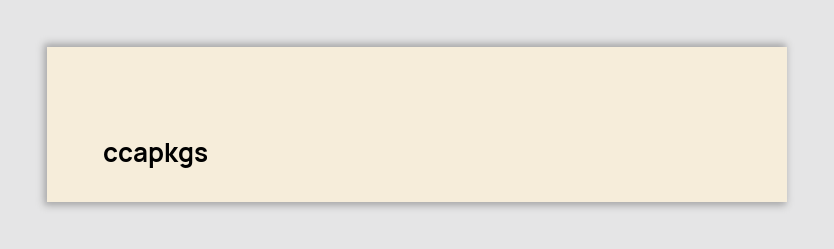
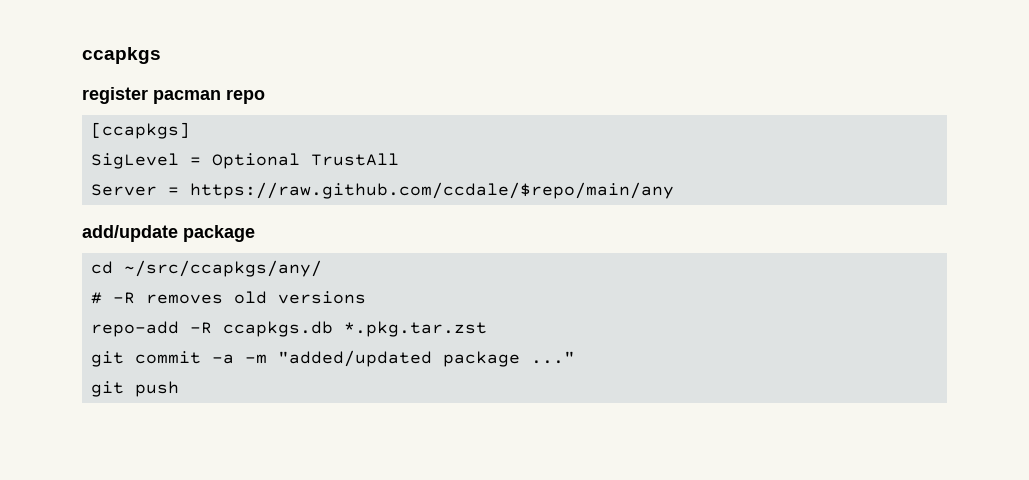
+ register pacman repo
+ [ccapkgs]
+ SigLevel = Optional TrustAll
+ Server = https://raw.github.com/ccdale/$repo/main/any
+ add/update package
+ cd ~/src/ccapkgs/any/
+ # -R removes old versions
+ repo-add -R ccapkgs.db *.pkg.tar.zst
+ git commit -a -m "added/updated package ..."
+ git push

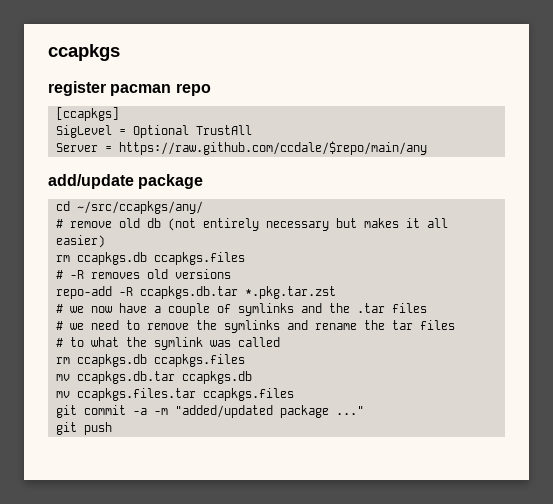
+ # remove old db (not entirely necessary but makes it all easier)
+ rm ccapkgs.db ccapkgs.files
- repo-add -R ccapkgs.db *.pkg.tar.zst
+ repo-add -R ccapkgs.db.tar *.pkg.tar.zst
+ # we now have a couple of symlinks and the .tar files
+ # we need to remove the symlinks and rename the tar files
+ # to what the symlink was called
+ rm ccapkgs.db ccapkgs.files
+ mv ccapkgs.db.tar ccapkgs.db
+ mv ccapkgs.files.tar ccapkgs.files

